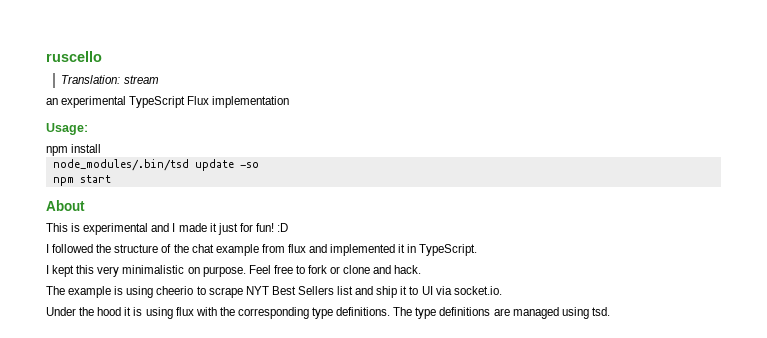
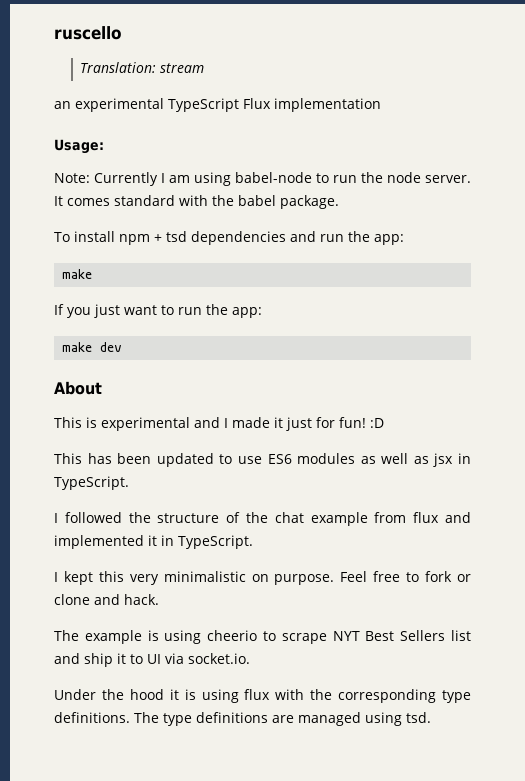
- npm install
- node_modules/.bin/tsd update -so
- npm start
+ Note: Currently I am using babel-node to run the node server. It comes standard with the babel package.
+ To install npm + tsd dependencies and run the app:
+ make
+ If you just want to run the app:
+ make dev
+ This has been updated to use ES6 modules as well as jsx in TypeScript.

